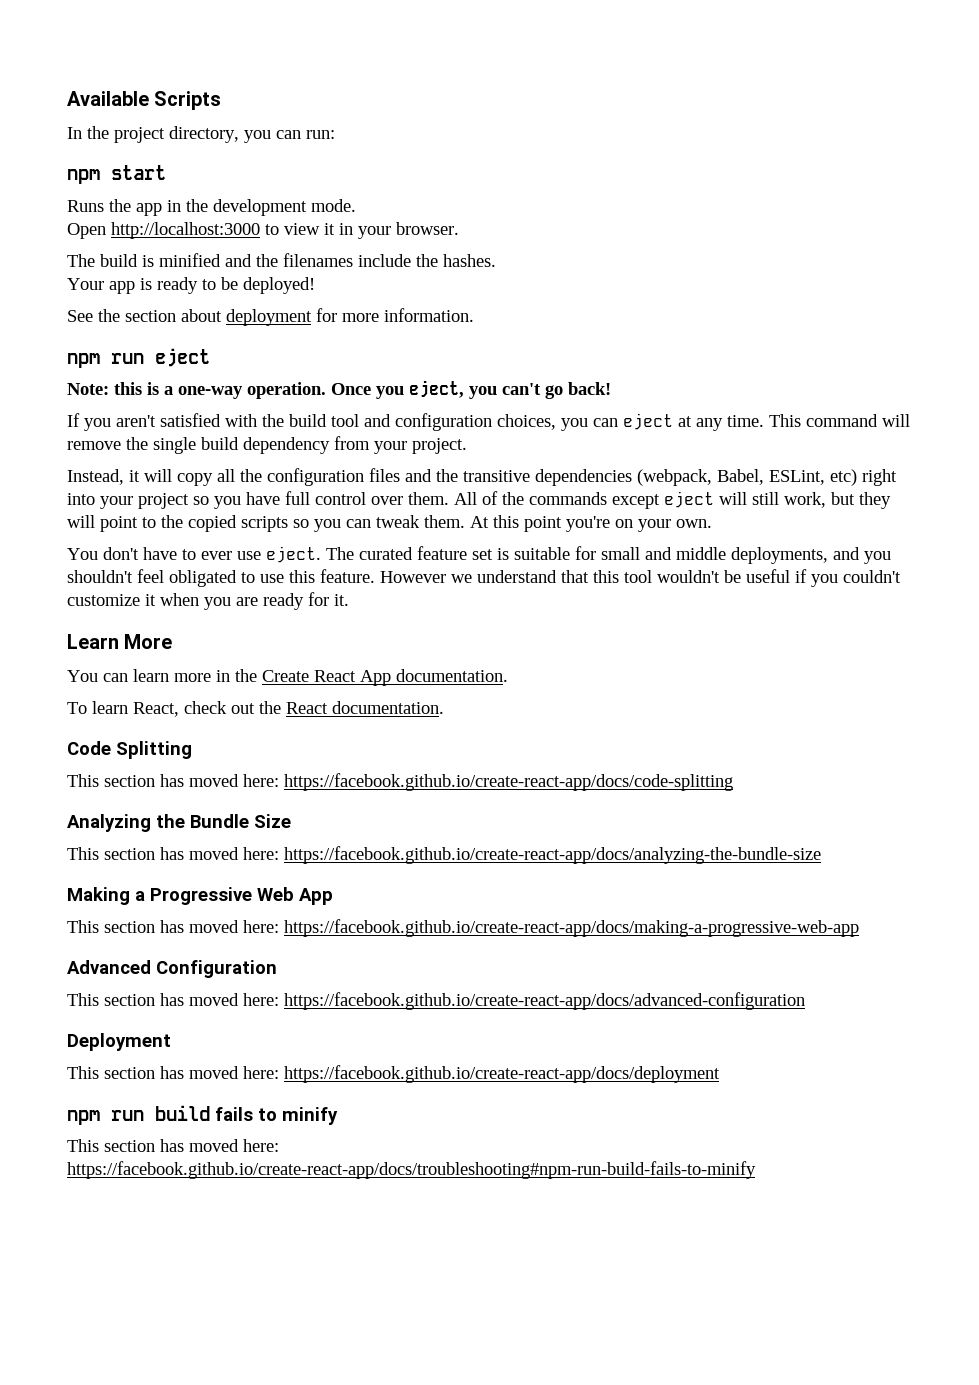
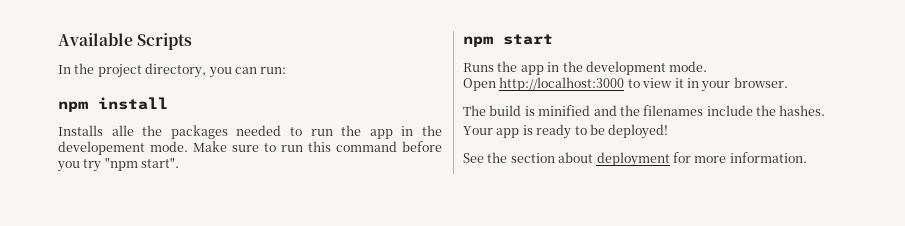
+ npm install
+ Installs alle the packages needed to run the app in the developement mode. Make sure to run this command before you try "npm start".
- npm run eject
- Note: this is a one-way operation. Once you eject, you can't go back!
- If you aren't satisfied with the build tool and configuration choices, you can eject at any time. This command will remove the single build dependency from your project.
- Instead, it will copy all the configuration files and the transitive dependencies (webpack, Babel, ESLint, etc) right into your project so you have full control over them. All of the commands except eject will still work, but they will point to the copied scripts so you can tweak them. At this point you're on your own.
- You don't have to ever use eject. The curated feature set is suitable for small and middle deployments, and you shouldn't feel obligated to use this feature. However we understand that this tool wouldn't be useful if you couldn't customize it when you are ready for it.
- Learn More
- You can learn more in the Create React App documentation.
- To learn React, check out the React documentation.
- Code Splitting
- This section has moved here: https://facebook.github.io/create-react-app/docs/code-splitting
- Analyzing the Bundle Size
- This section has moved here: https://facebook.github.io/create-react-app/docs/analyzing-the-bundle-size
- Making a Progressive Web App
- This section has moved here: https://facebook.github.io/create-react-app/docs/making-a-progressive-web-app
- Advanced Configuration
- This section has moved here: https://facebook.github.io/create-react-app/docs/advanced-configuration
- Deployment
- This section has moved here: https://facebook.github.io/create-react-app/docs/deployment
- npm run build fails to minify
- This section has moved here: https://facebook.github.io/create-react-app/docs/troubleshooting#npm-run-build-fails-to-minify

